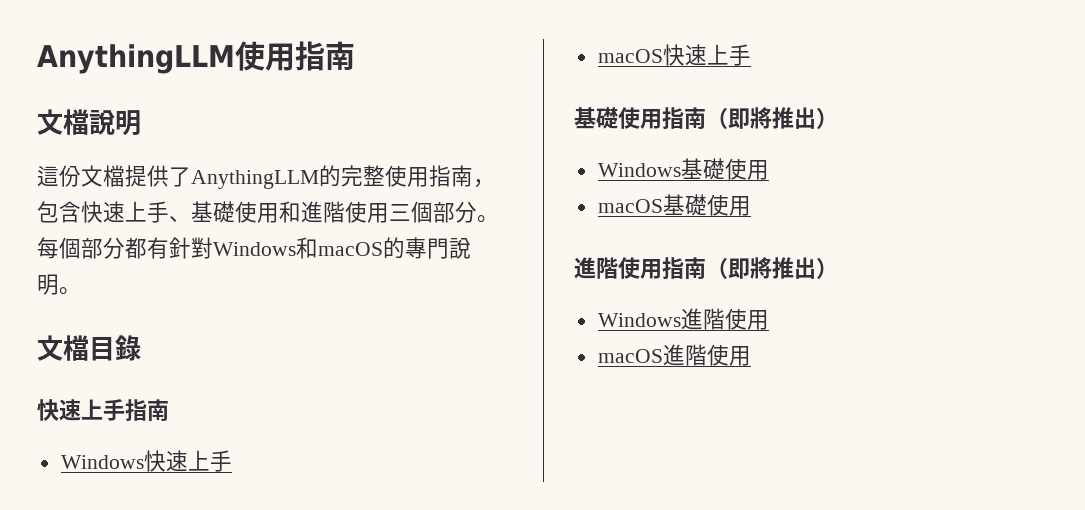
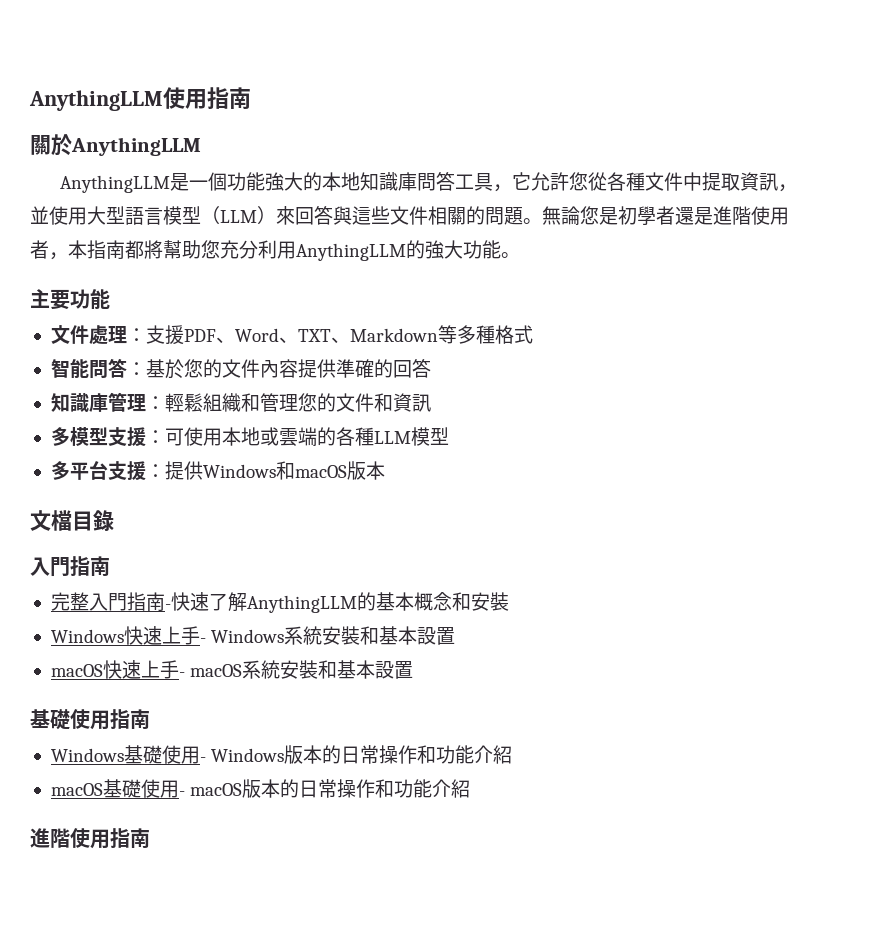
- 文檔說明
- 這份文檔提供了AnythingLLM的完整使用指南，包含快速上手、基礎使用和進階使用三個部分。每個部分都有針對Windows和macOS的專門說明。
+ 關於AnythingLLM
+ AnythingLLM是一個功能強大的本地知識庫問答工具，它允許您從各種文件中提取資訊，並使用大型語言模型（LLM）來回答與這些文件相關的問題。無論您是初學者還是進階使用者，本指南都將幫助您充分利用AnythingLLM的強大功能。
+ 主要功能
+ 文件處理：支援PDF、Word、TXT、Markdown等多種格式
+ 智能問答：基於您的文件內容提供準確的回答
+ 知識庫管理：輕鬆組織和管理您的文件和資訊
+ 多模型支援：可使用本地或雲端的各種LLM模型
+ 多平台支援：提供Windows和macOS版本
  文檔目錄
- 快速上手指南
- Windows快速上手
- macOS快速上手
+ 入門指南
+ 完整入門指南-快速了解AnythingLLM的基本概念和安裝
+ Windows快速上手- Windows系統安裝和基本設置
+ macOS快速上手- macOS系統安裝和基本設置
- 基礎使用指南（即將推出）
+ 基礎使用指南
- Windows基礎使用
- macOS基礎使用
- 進階使用指南（即將推出）
- Windows進階使用
- macOS進階使用
+ Windows基礎使用- Windows版本的日常操作和功能介紹
+ macOS基礎使用- macOS版本的日常操作和功能介紹
+ 進階使用指南

